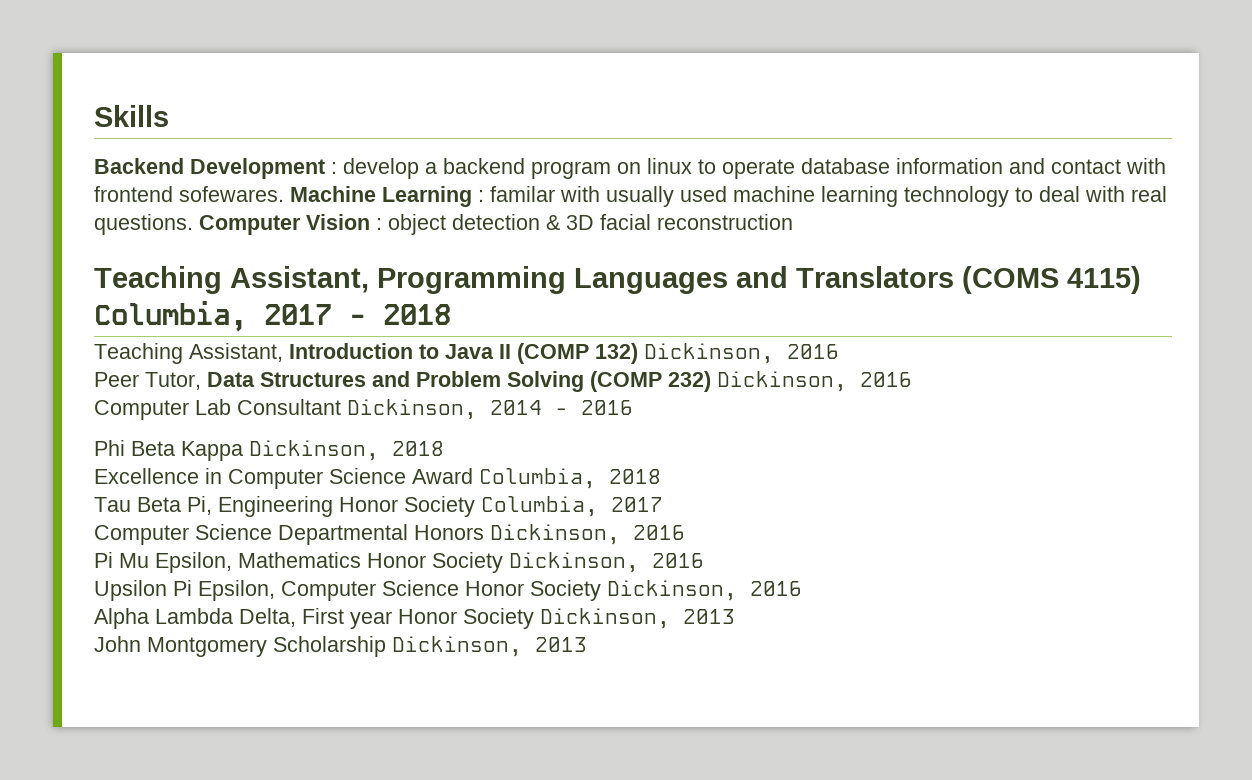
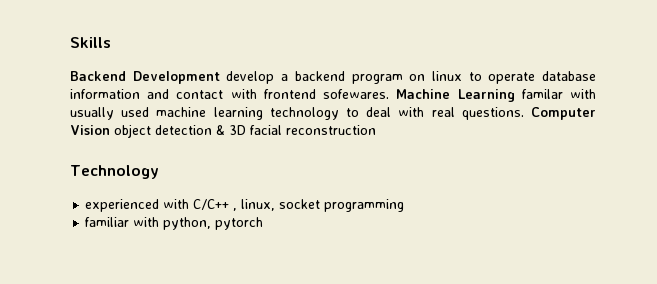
- Backend Development : develop a backend program on linux to operate database information and contact with frontend sofewares.
+ Backend Development develop a backend program on linux to operate database information and contact with frontend sofewares.
- Machine Learning : familar with usually used machine learning technology to deal with real questions.
+ Machine Learning familar with usually used machine learning technology to deal with real questions.
- Computer Vision : object detection & 3D facial reconstruction
+ Computer Vision object detection & 3D facial reconstruction
- Teaching Assistant, Programming Languages and Translators (COMS 4115) Columbia, 2017 - 2018
- Teaching Assistant, Introduction to Java II (COMP 132) Dickinson, 2016
- Peer Tutor, Data Structures and Problem Solving (COMP 232) Dickinson, 2016
- Computer Lab Consultant Dickinson, 2014 - 2016
- Phi Beta Kappa Dickinson, 2018
- Excellence in Computer Science Award Columbia, 2018
- Tau Beta Pi, Engineering Honor Society Columbia, 2017
- Computer Science Departmental Honors Dickinson, 2016
- Pi Mu Epsilon, Mathematics Honor Society Dickinson, 2016
- Upsilon Pi Epsilon, Computer Science Honor Society Dickinson, 2016
- Alpha Lambda Delta, First year Honor Society Dickinson, 2013
- John Montgomery Scholarship Dickinson, 2013
+ Technology
+ experienced with C/C++ , linux, socket programming
+ familiar with python, pytorch

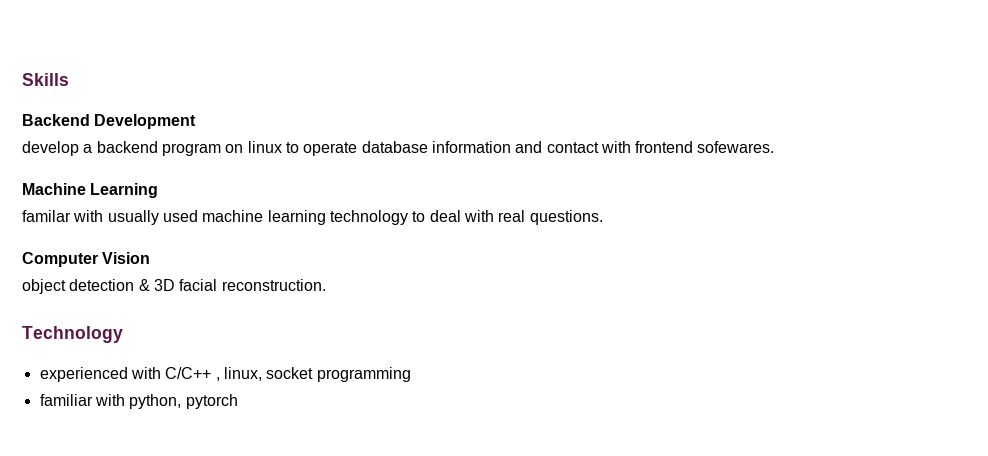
- Backend Development develop a backend program on linux to operate database information and contact with frontend sofewares. Machine Learning familar with usually used machine learning technology to deal with real questions. Computer Vision object detection & 3D facial reconstruction
+ Backend Development
+ develop a backend program on linux to operate database information and contact with frontend sofewares.
+ Machine Learning
+ familar with usually used machine learning technology to deal with real questions.
+ Computer Vision
+ object detection & 3D facial reconstruction.

